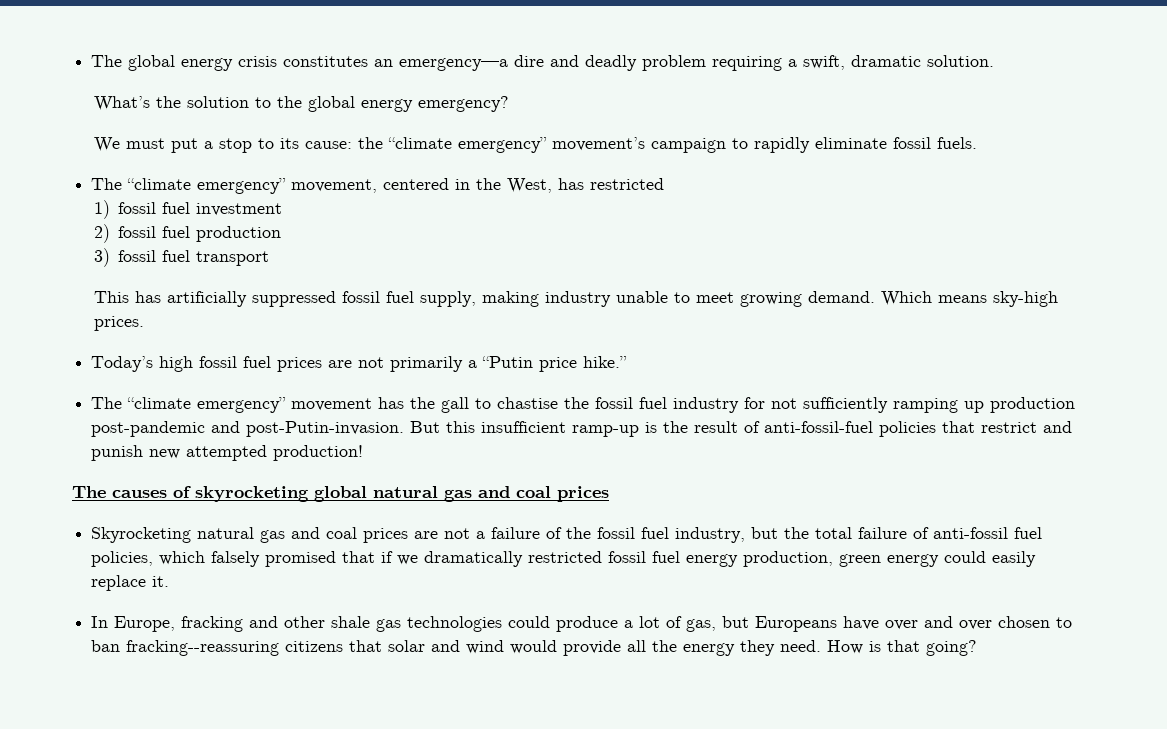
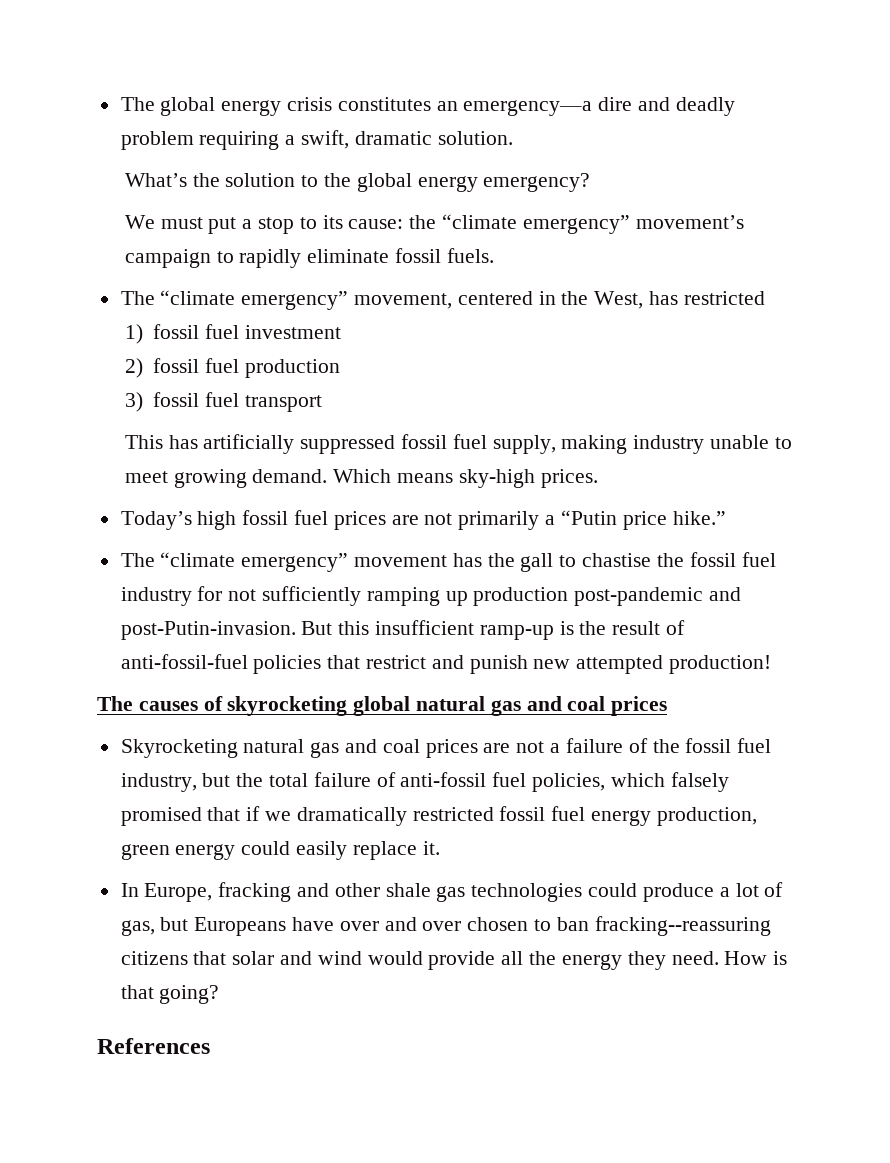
+ References

